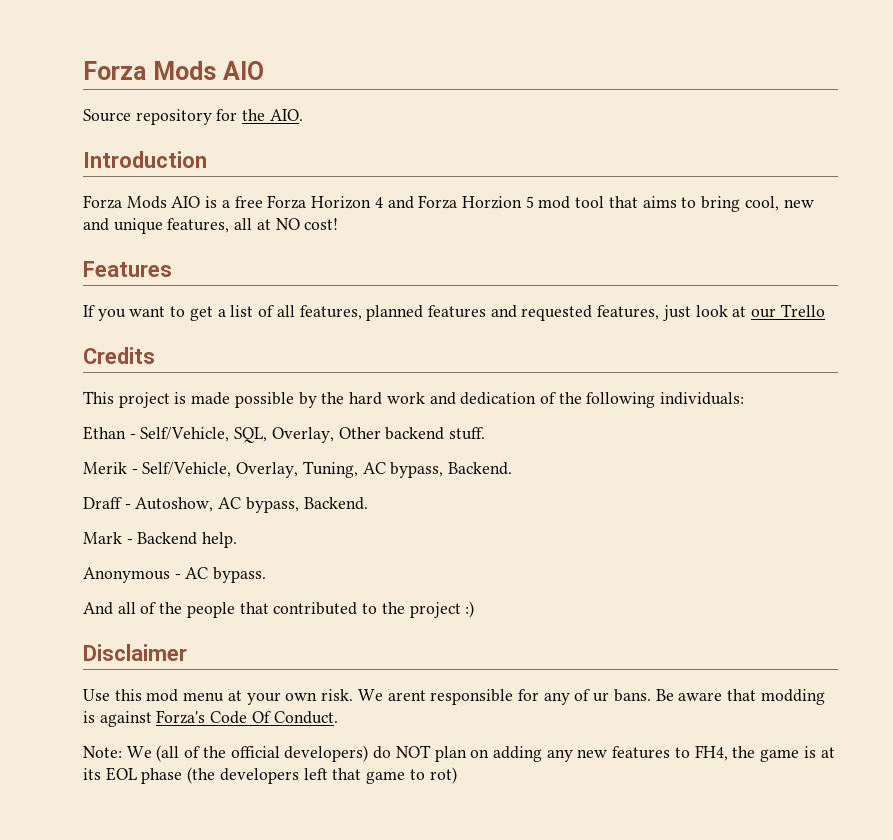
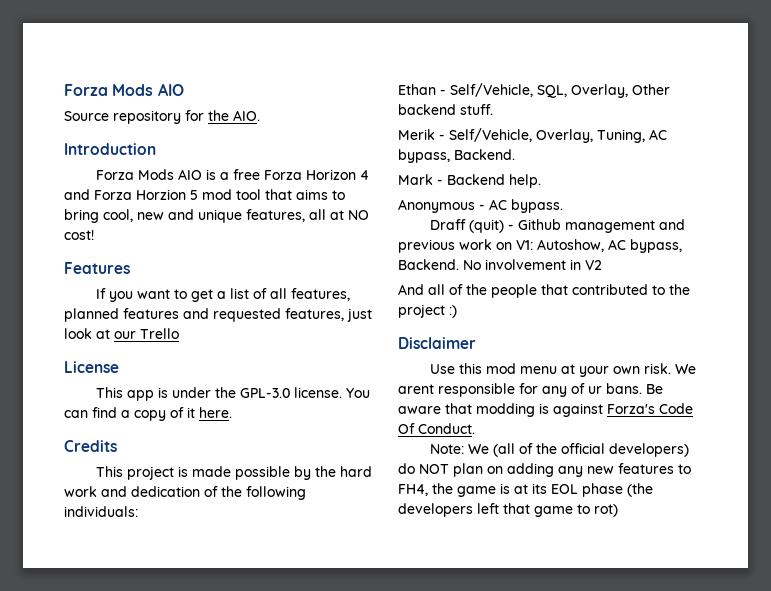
+ License
+ This app is under the GPL-3.0 license. You can find a copy of it here.
- Draff - Autoshow, AC bypass, Backend.
+ Draff (quit) - Github management and previous work on V1: Autoshow, AC bypass, Backend. No involvement in V2

